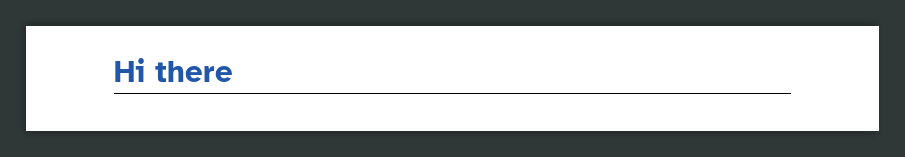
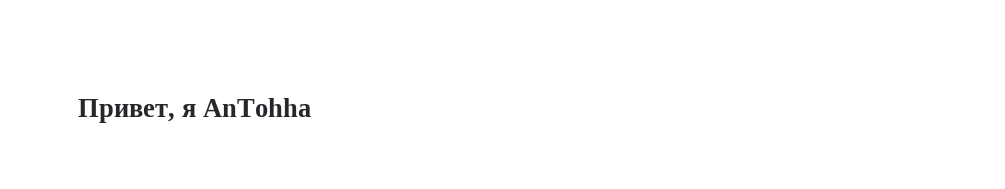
- Hi there
+ Привет, я AnTohha

